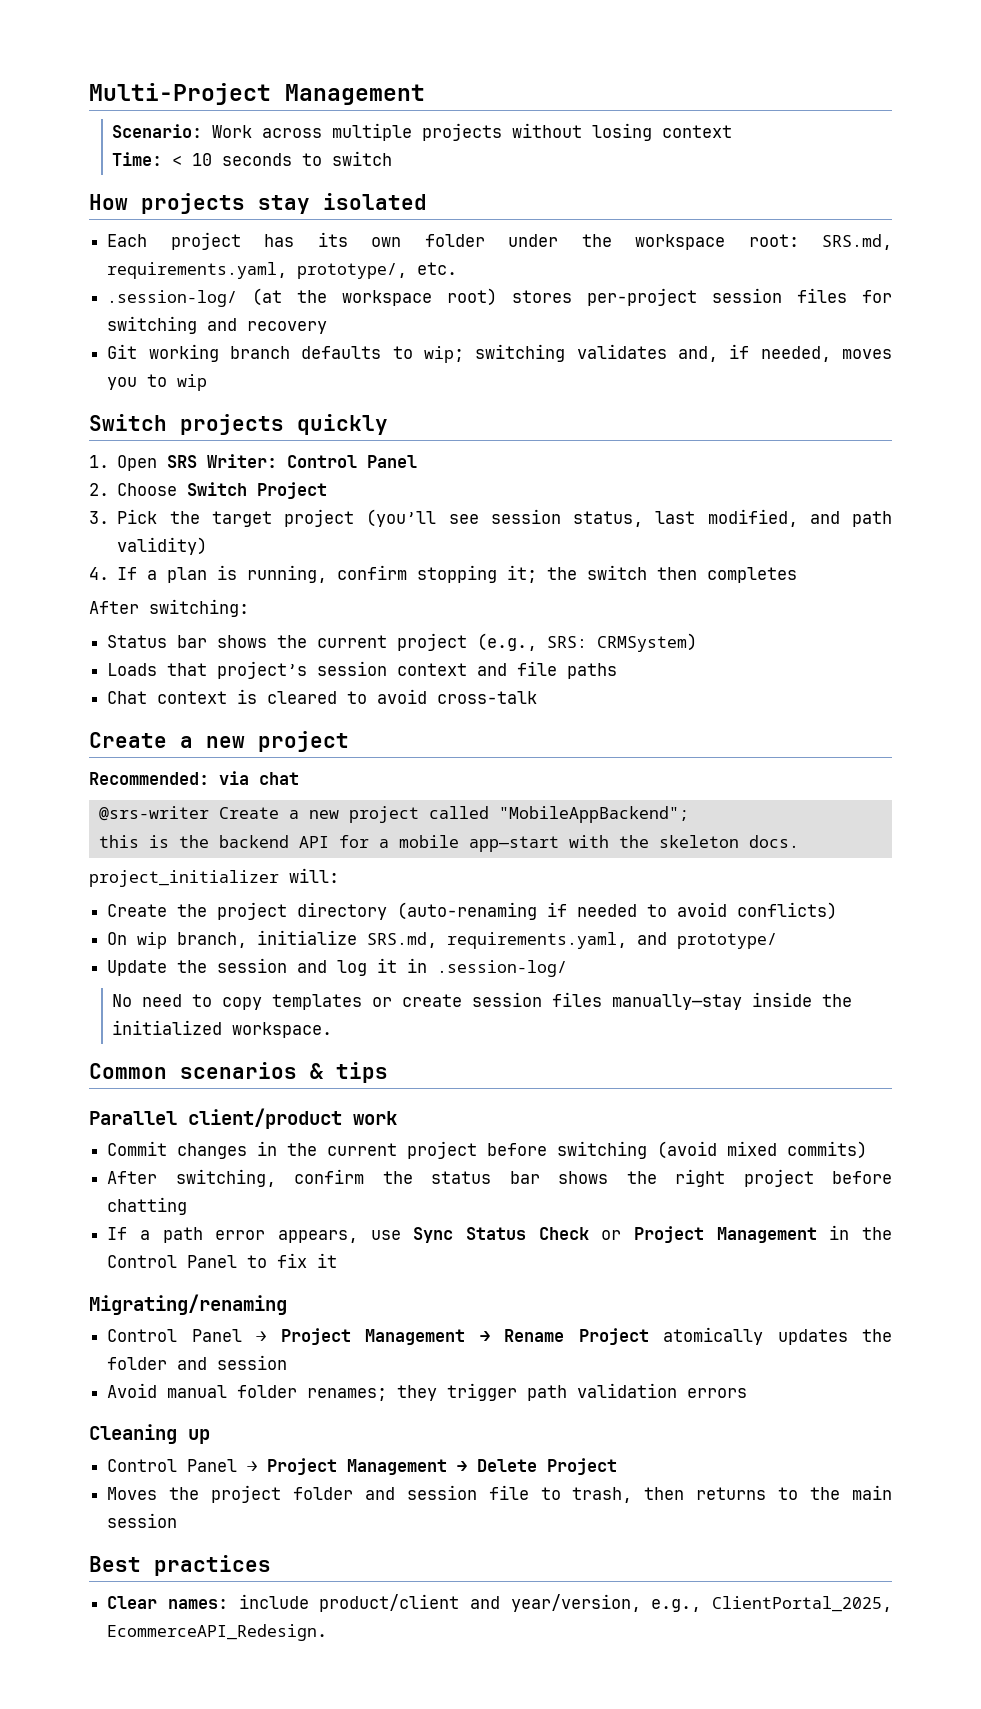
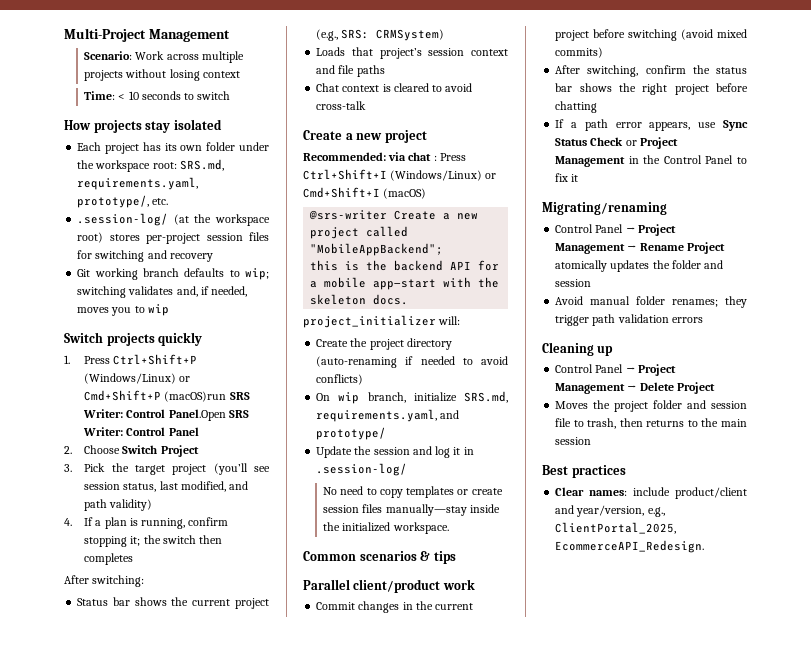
- 1. Open SRS Writer: Control Panel
+ 1. Press Ctrl+Shift+P (Windows/Linux) or Cmd+Shift+P (macOS)run SRS Writer: Control Panel.Open SRS Writer: Control Panel
- Recommended: via chat
+ Recommended: via chat : Press Ctrl+Shift+I (Windows/Linux) or Cmd+Shift+I (macOS)

